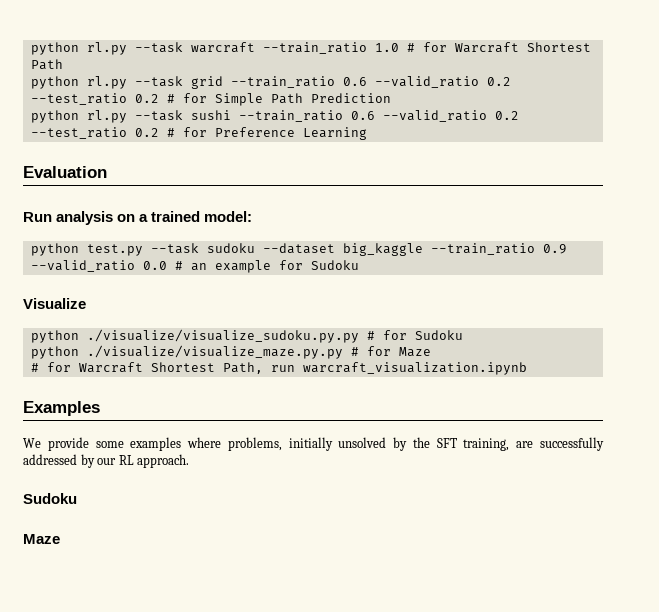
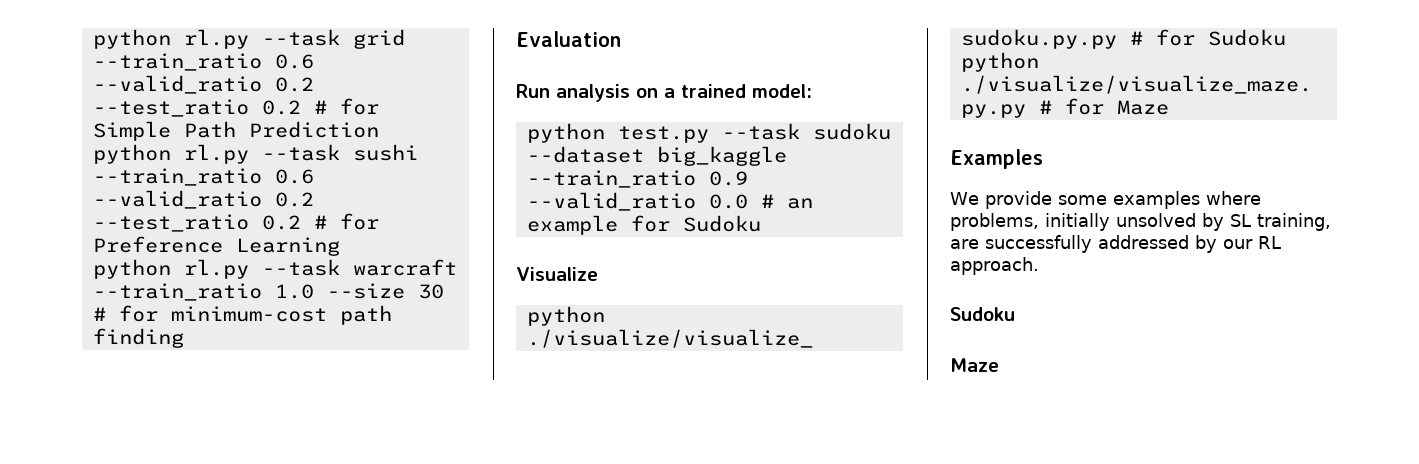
- python rl.py --task warcraft --train_ratio 1.0 # for Warcraft Shortest Path
+ python rl.py --task warcraft --train_ratio 1.0 --size 30 # for minimum-cost path finding
- # for Warcraft Shortest Path, run warcraft_visualization.ipynb
- We provide some examples where problems, initially unsolved by the SFT training, are successfully addressed by our RL approach.
+ We provide some examples where problems, initially unsolved by SL training, are successfully addressed by our RL approach.

